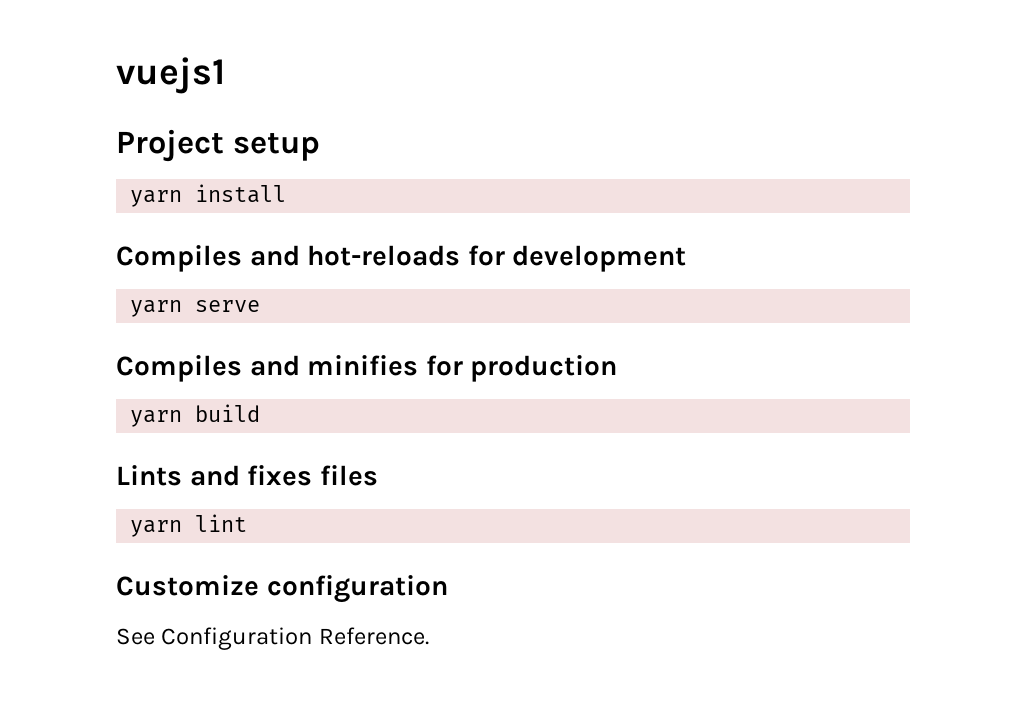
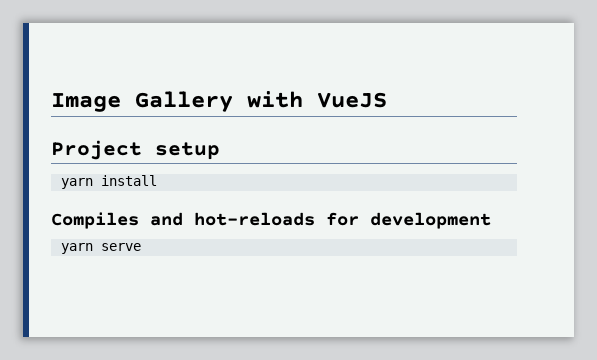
- vuejs1
+ Image Gallery with VueJS
- Compiles and minifies for production
- yarn build
- Lints and fixes files
- yarn lint
- Customize configuration
- See Configuration Reference.

